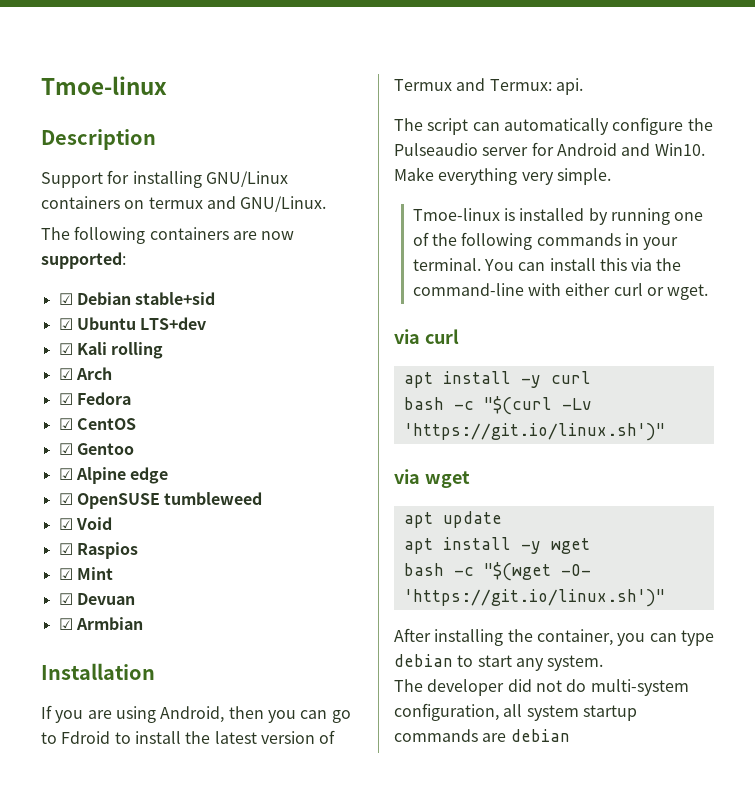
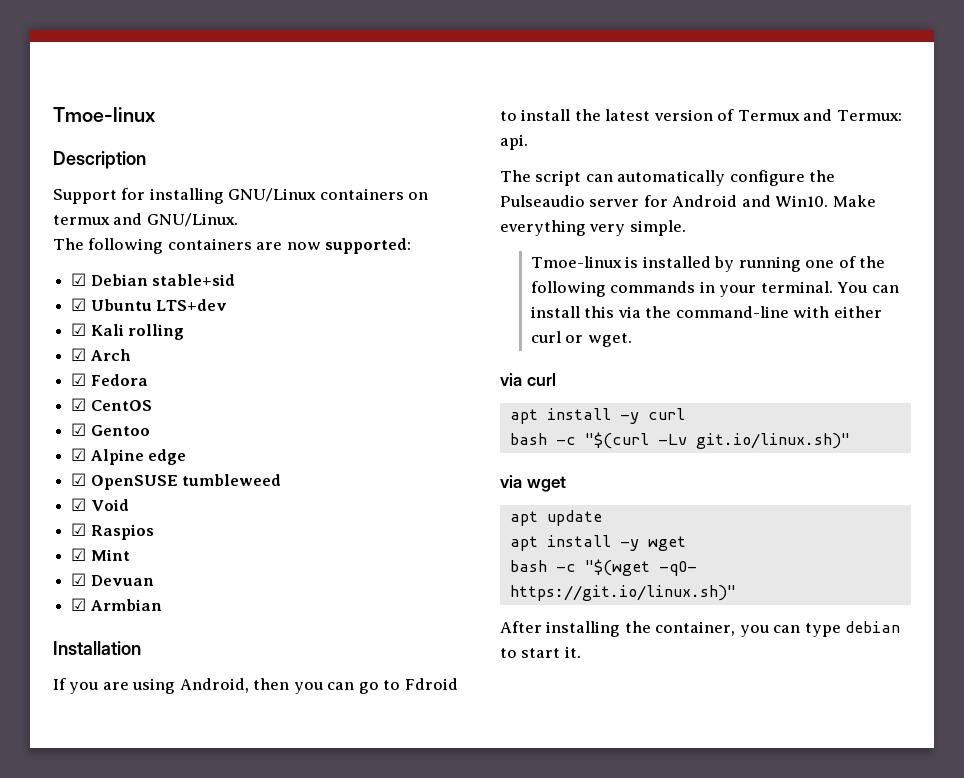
- bash -c "$(curl -Lv 'https://git.io/linux.sh')"
+ bash -c "$(curl -Lv git.io/linux.sh)"
- bash -c "$(wget -O- 'https://git.io/linux.sh')"
+ bash -c "$(wget -qO- https://git.io/linux.sh)"
- After installing the container, you can type debian to start any system.
- The developer did not do multi-system configuration, all system startup commands are debian
+ After installing the container, you can type debian to start it.

